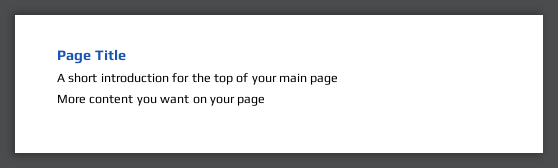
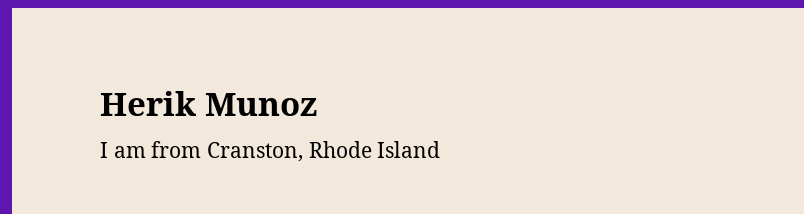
- Page Title
- A short introduction for the top of your main page
- More content you want on your page
+ Herik Munoz
+ I am from Cranston, Rhode Island

